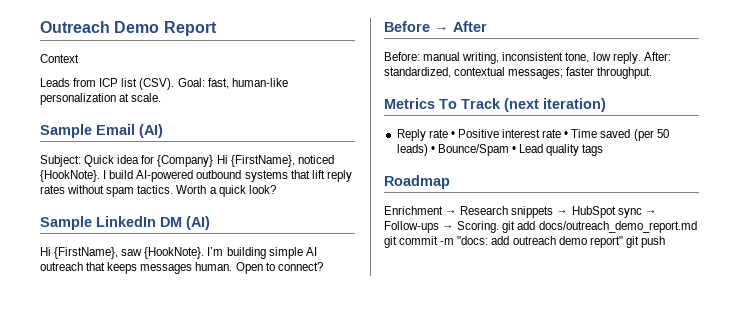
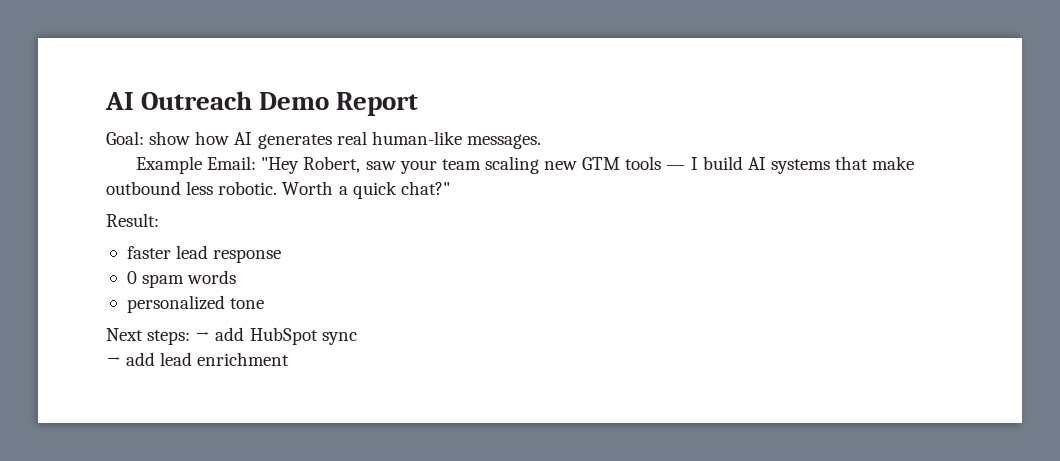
- Outreach Demo Report
+ AI Outreach Demo Report
- Context
- Leads from ICP list (CSV). Goal: fast, human-like personalization at scale.
- Sample Email (AI)
- Subject: Quick idea for {Company} Hi {FirstName}, noticed {HookNote}. I build AI-powered outbound systems that lift reply rates without spam tactics. Worth a quick look?
- Sample LinkedIn DM (AI)
- Hi {FirstName}, saw {HookNote}. I’m building simple AI outreach that keeps messages human. Open to connect?
- Before → After
- Before: manual writing, inconsistent tone, low reply. After: standardized, contextual messages; faster throughput.
- Metrics To Track (next iteration)
- Reply rate • Positive interest rate • Time saved (per 50 leads) • Bounce/Spam • Lead quality tags
- Roadmap
- Enrichment → Research snippets → HubSpot sync → Follow-ups → Scoring. git add docs/outreach_demo_report.md git commit -m "docs: add outreach demo report" git push
+ Goal: show how AI generates real human-like messages.
+ Example Email: "Hey Robert, saw your team scaling new GTM tools — I build AI systems that make outbound less robotic. Worth a quick chat?"
+ Result:
+ faster lead response
+ 0 spam words
+ personalized tone
+ Next steps: → add HubSpot sync
+ → add lead enrichment

